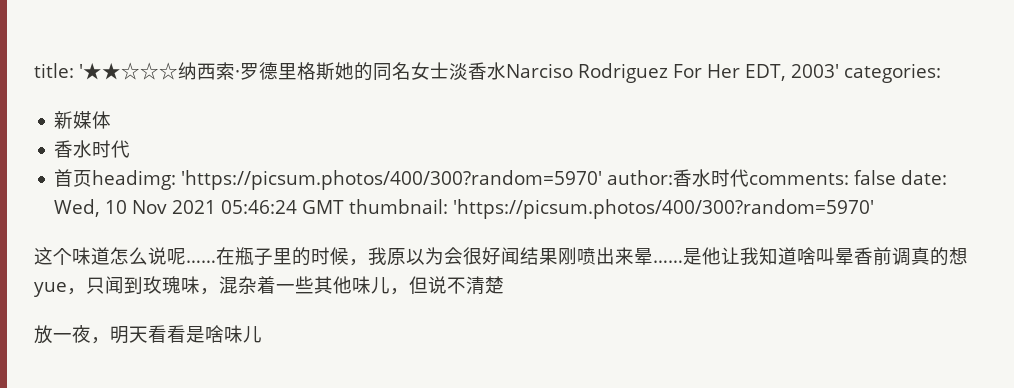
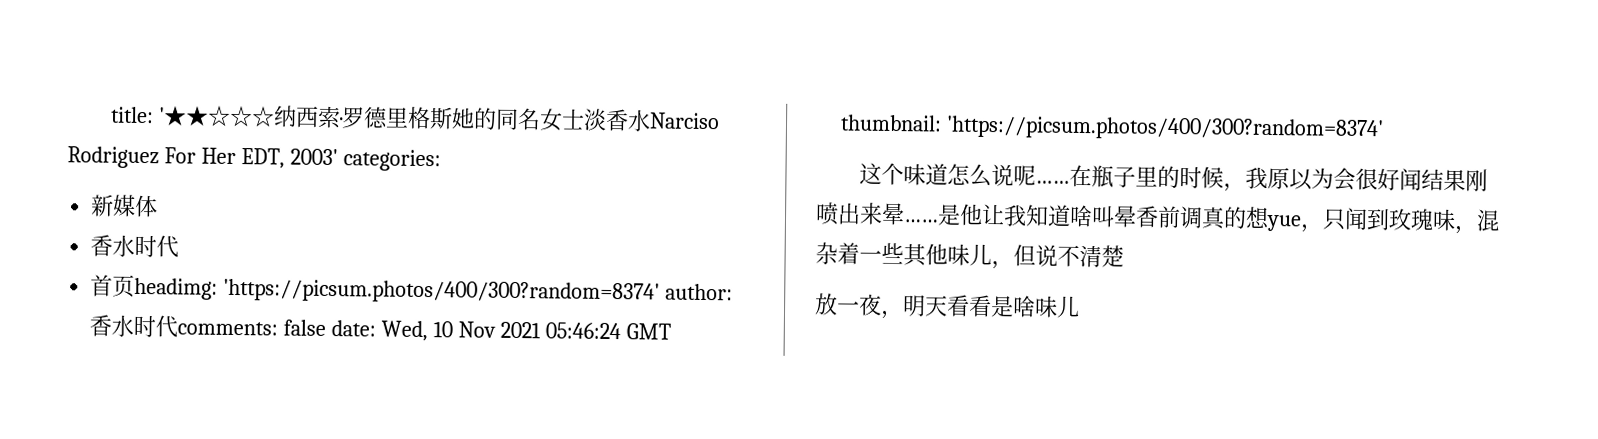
- 首页headimg: 'https://picsum.photos/400/300?random=5970' author:香水时代comments: false date: Wed, 10 Nov 2021 05:46:24 GMT thumbnail: 'https://picsum.photos/400/300?random=5970'
+ 首页headimg: 'https://picsum.photos/400/300?random=8374' author:香水时代comments: false date: Wed, 10 Nov 2021 05:46:24 GMT thumbnail: 'https://picsum.photos/400/300?random=8374'

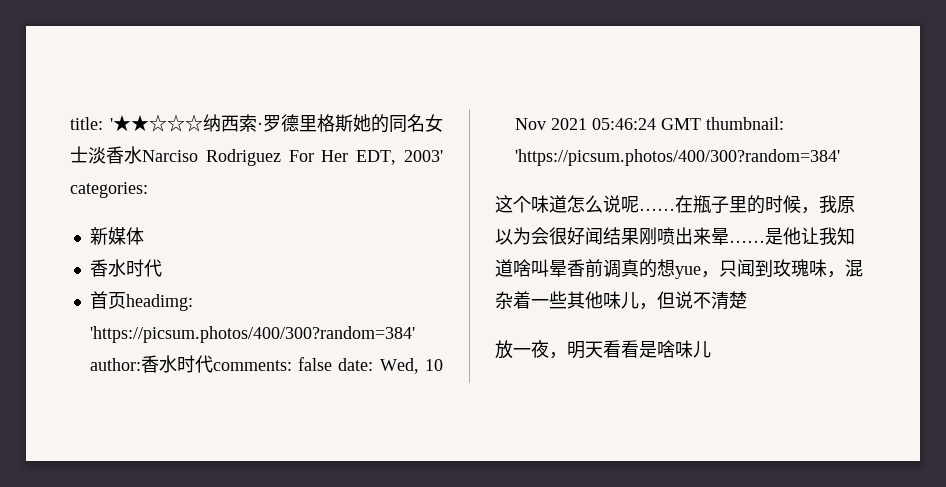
- 首页headimg: 'https://picsum.photos/400/300?random=8374' author:香水时代comments: false date: Wed, 10 Nov 2021 05:46:24 GMT thumbnail: 'https://picsum.photos/400/300?random=8374'
+ 首页headimg: 'https://picsum.photos/400/300?random=384' author:香水时代comments: false date: Wed, 10 Nov 2021 05:46:24 GMT thumbnail: 'https://picsum.photos/400/300?random=384'

